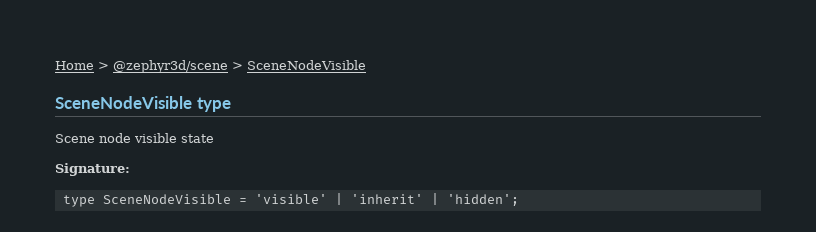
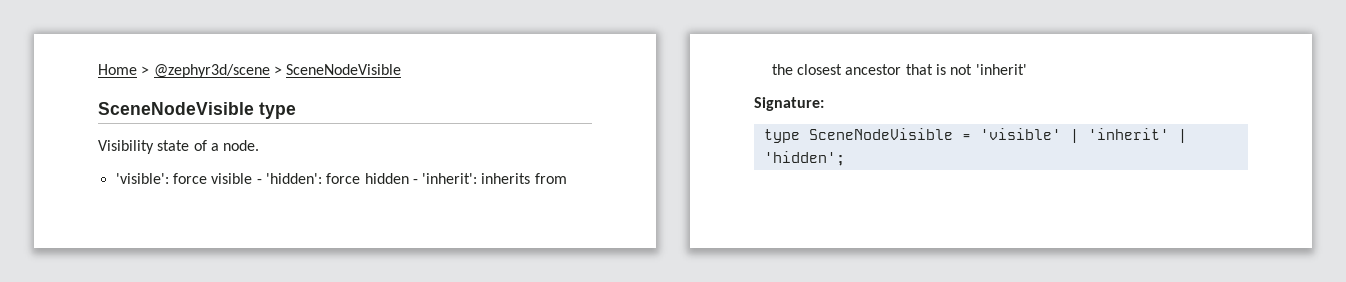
- Scene node visible state
+ Visibility state of a node.
+ 'visible': force visible - 'hidden': force hidden - 'inherit': inherits from the closest ancestor that is not 'inherit'

